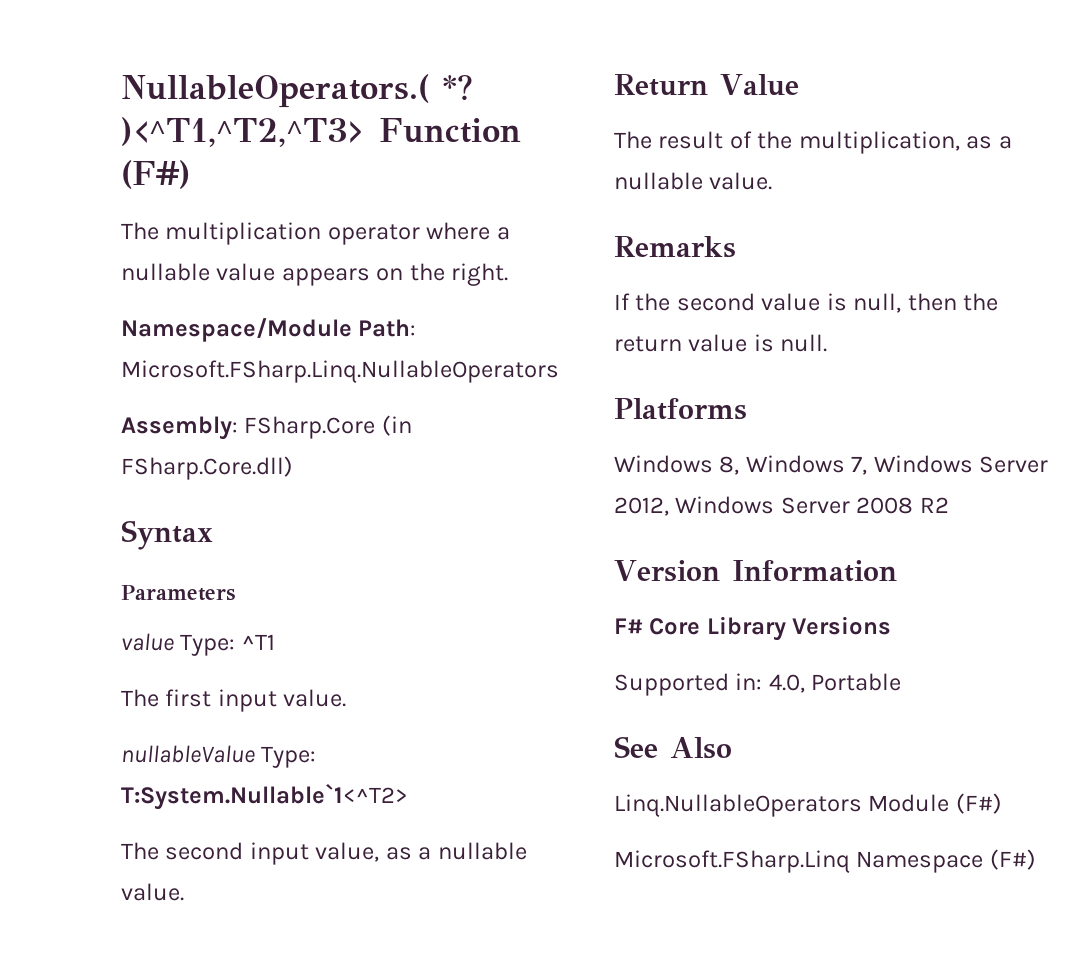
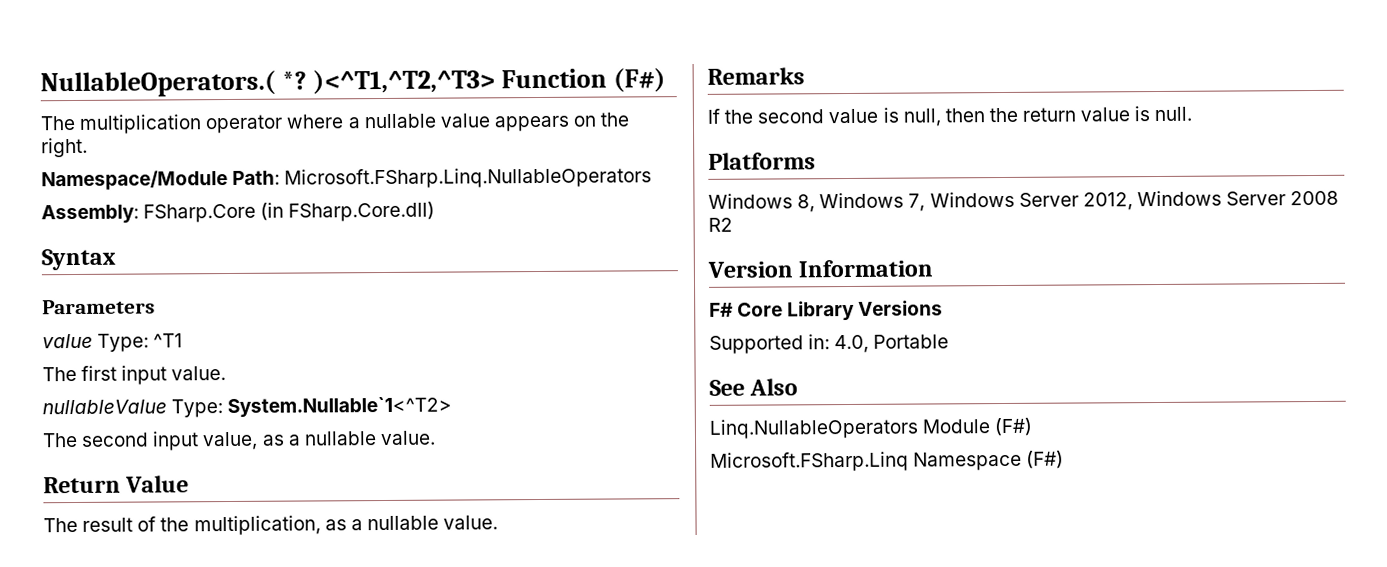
- nullableValue Type: T:System.Nullable`1<^T2>
+ nullableValue Type: System.Nullable`1<^T2>

